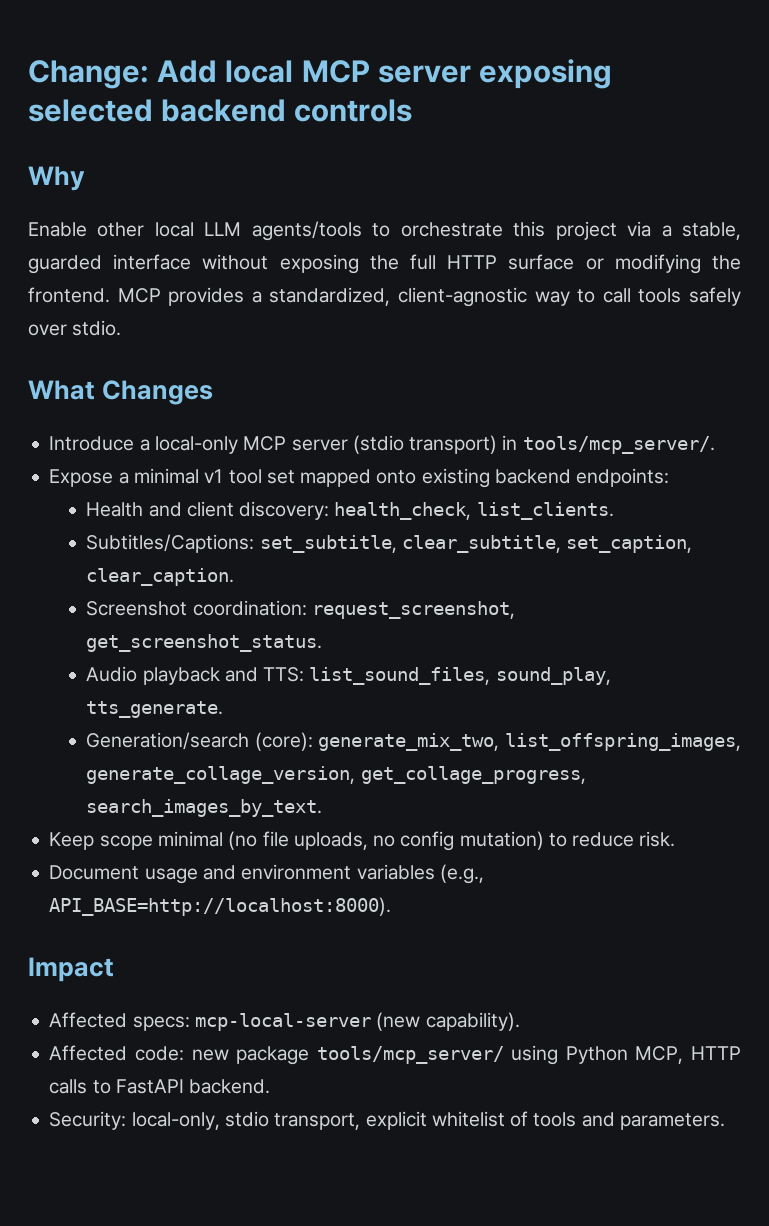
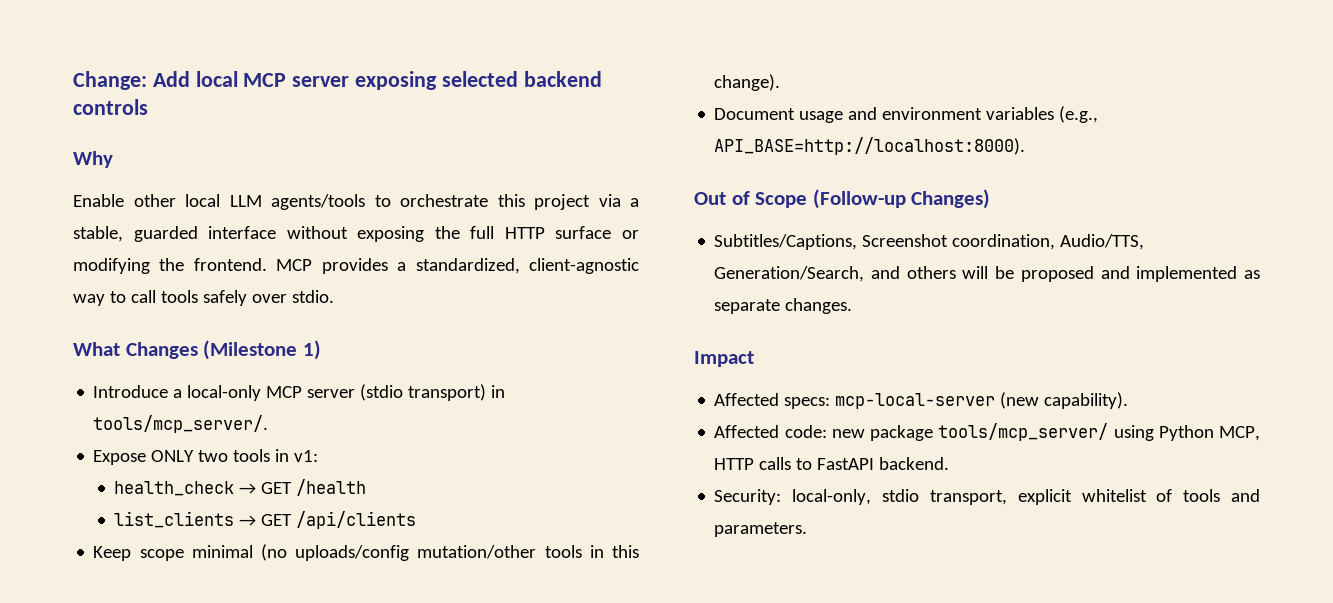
- What Changes
+ What Changes (Milestone 1)
- Expose a minimal v1 tool set mapped onto existing backend endpoints:
- Health and client discovery: health_check, list_clients.
- Subtitles/Captions: set_subtitle, clear_subtitle, set_caption, clear_caption.
- Screenshot coordination: request_screenshot, get_screenshot_status.
- Audio playback and TTS: list_sound_files, sound_play, tts_generate.
- Generation/search (core): generate_mix_two, list_offspring_images, generate_collage_version, get_collage_progress, search_images_by_text.
- Keep scope minimal (no file uploads, no config mutation) to reduce risk.
+ Expose ONLY two tools in v1:
+ health_check → GET /health
+ list_clients → GET /api/clients
+ Keep scope minimal (no uploads/config mutation/other tools in this change).
+ Out of Scope (Follow-up Changes)
+ Subtitles/Captions, Screenshot coordination, Audio/TTS, Generation/Search, and others will be proposed and implemented as separate changes.

